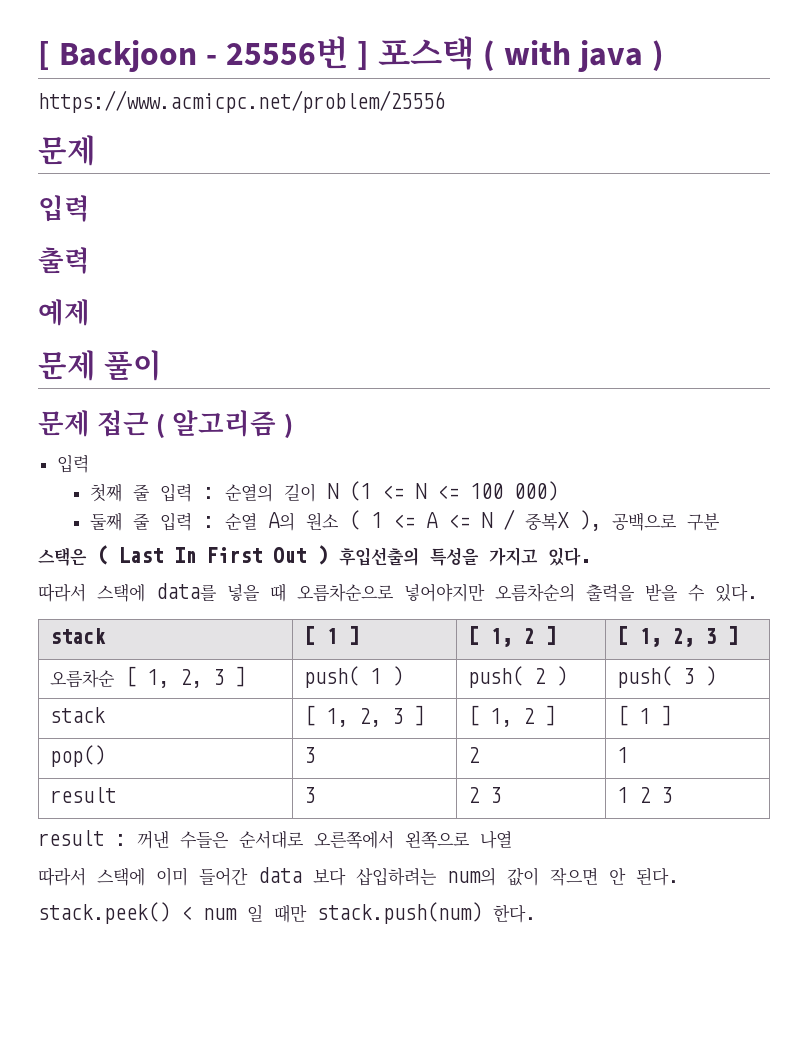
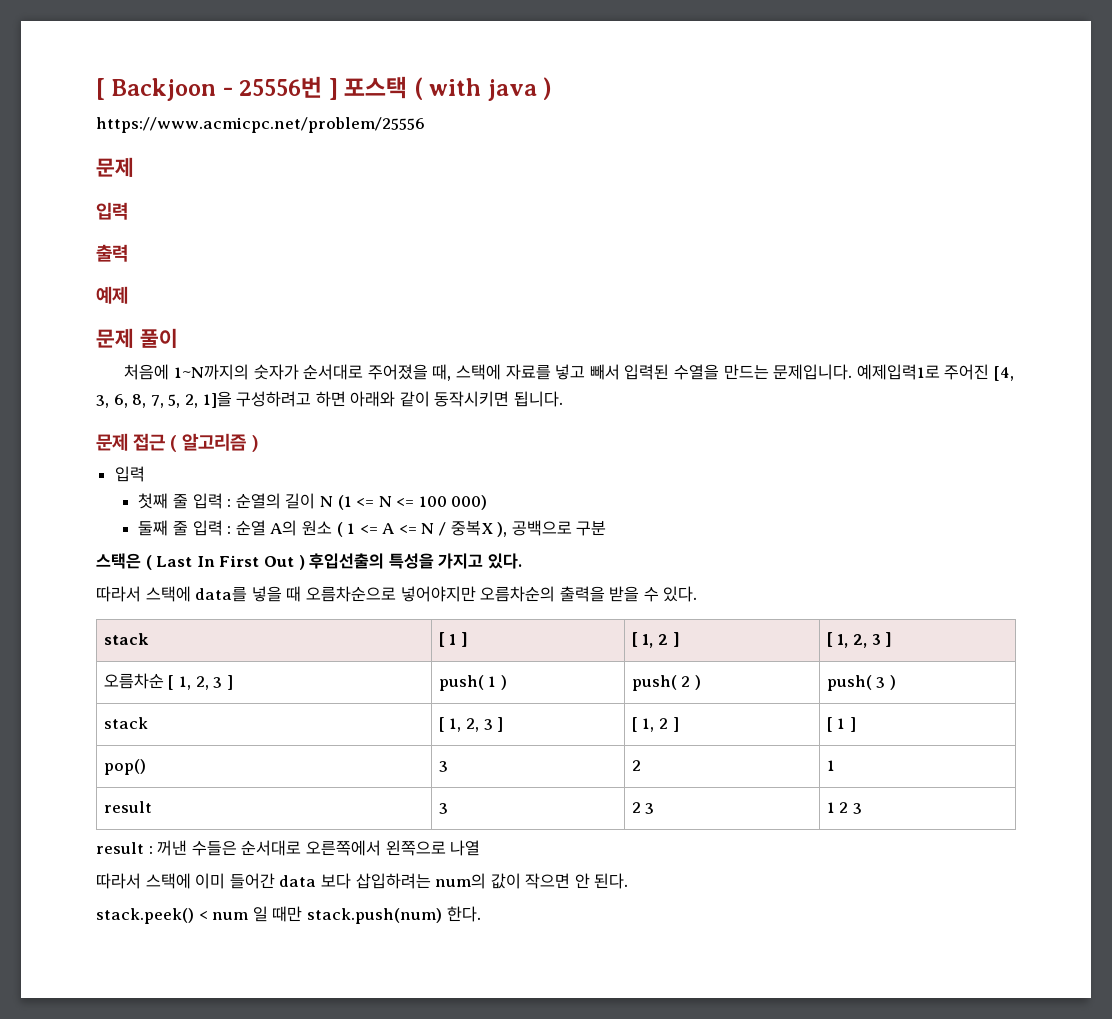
+ 처음에 1~N까지의 숫자가 순서대로 주어졌을 때, 스택에 자료를 넣고 빼서 입력된 수열을 만드는 문제입니다. 예제입력1로 주어진 [4, 3, 6, 8, 7, 5, 2, 1]을 구성하려고 하면 아래와 같이 동작시키면 됩니다.

